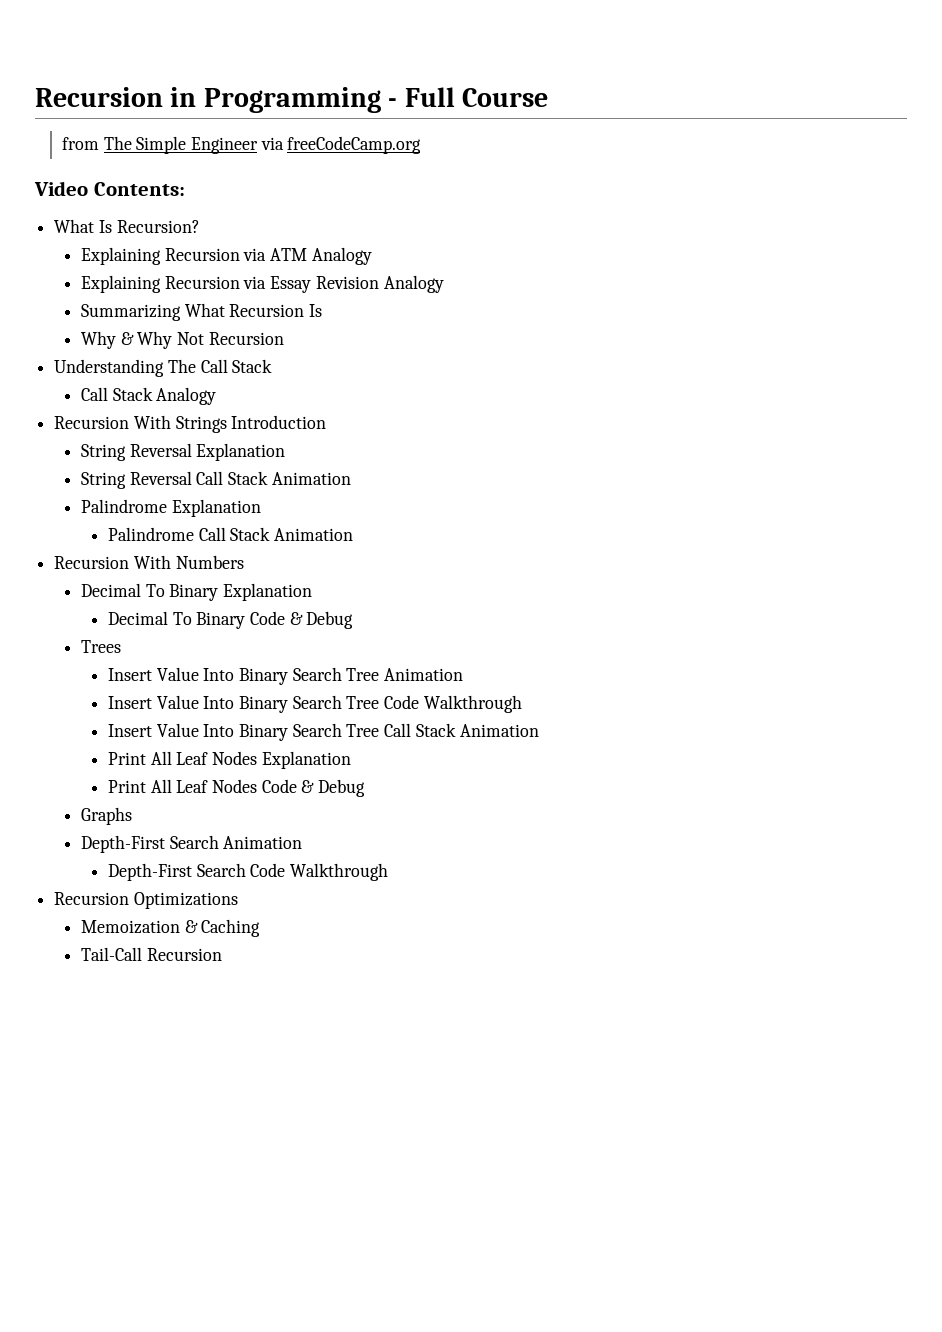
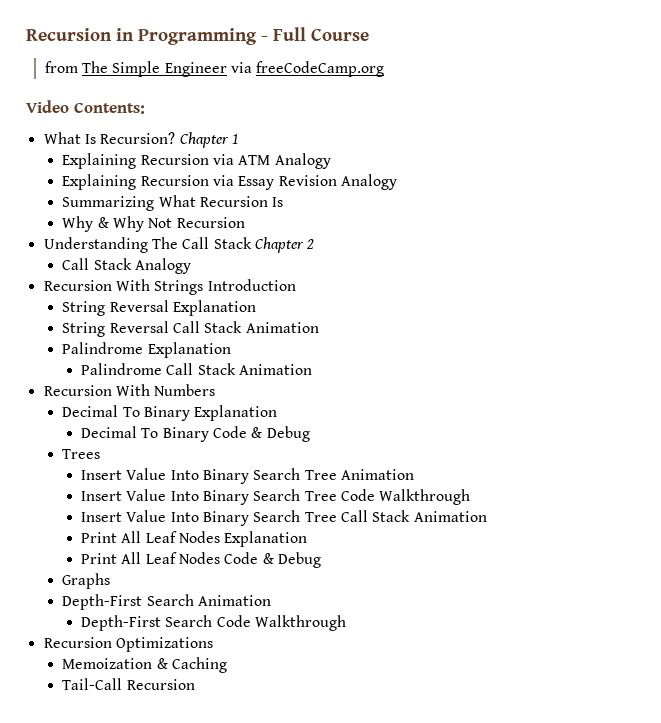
+ Chapter 1
- Understanding The Call Stack
+ Understanding The Call Stack Chapter 2

